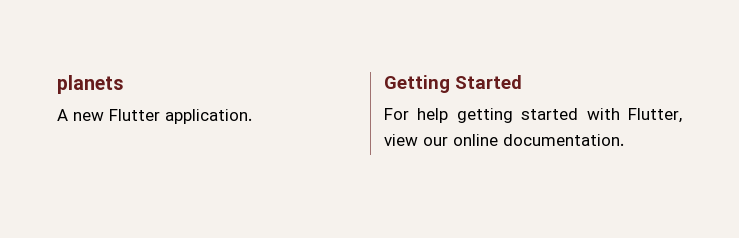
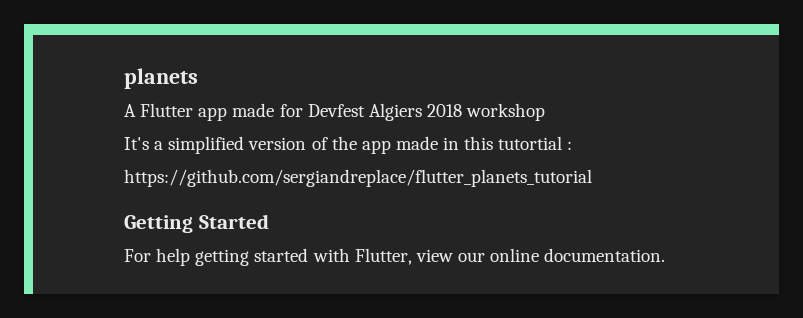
- A new Flutter application.
+ A Flutter app made for Devfest Algiers 2018 workshop
+ It's a simplified version of the app made in this tutortial :
+ https://github.com/sergiandreplace/flutter_planets_tutorial

